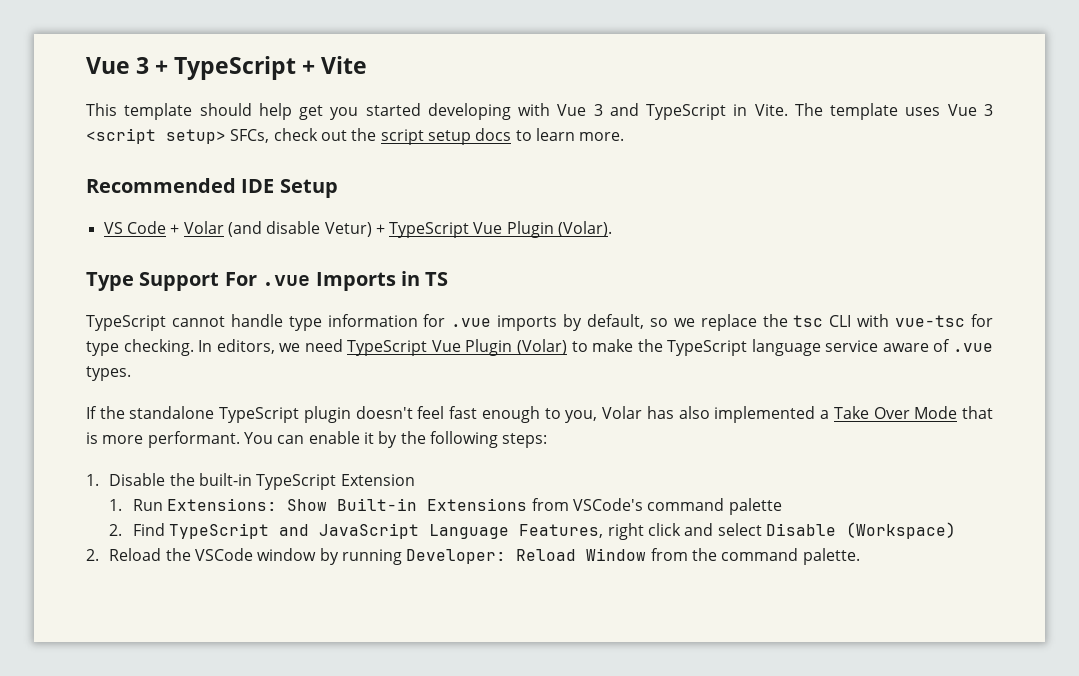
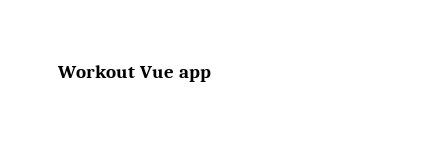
- Vue 3 + TypeScript + Vite
- This template should help get you started developing with Vue 3 and TypeScript in Vite. The template uses Vue 3 <script setup> SFCs, check out the script setup docs to learn more.
- Recommended IDE Setup
- VS Code + Volar (and disable Vetur) + TypeScript Vue Plugin (Volar).
- Type Support For .vue Imports in TS
- TypeScript cannot handle type information for .vue imports by default, so we replace the tsc CLI with vue-tsc for type checking. In editors, we need TypeScript Vue Plugin (Volar) to make the TypeScript language service aware of .vue types.
- If the standalone TypeScript plugin doesn't feel fast enough to you, Volar has also implemented a Take Over Mode that is more performant. You can enable it by the following steps:
- 1. Disable the built-in TypeScript Extension
- 1. Run Extensions: Show Built-in Extensions from VSCode's command palette
- 2. Find TypeScript and JavaScript Language Features, right click and select Disable (Workspace)
- 2. Reload the VSCode window by running Developer: Reload Window from the command palette.
+ Workout Vue app

